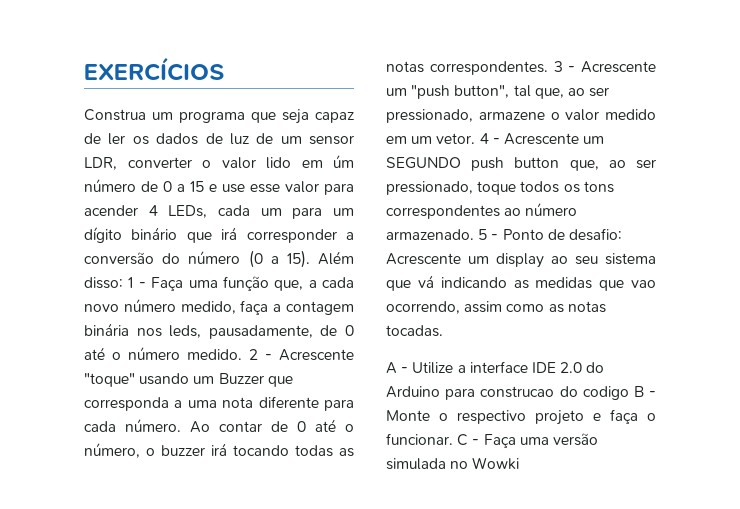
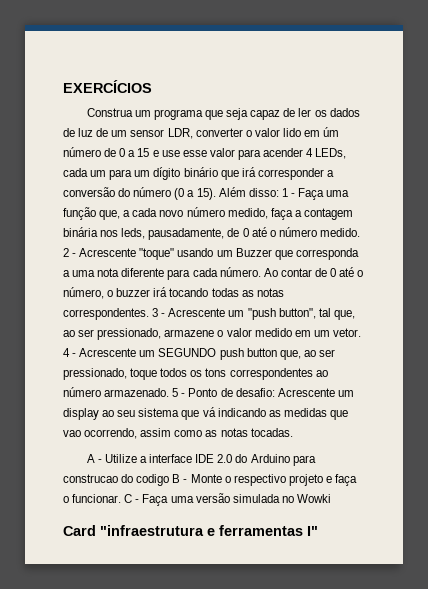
+ Card "infraestrutura e ferramentas I"

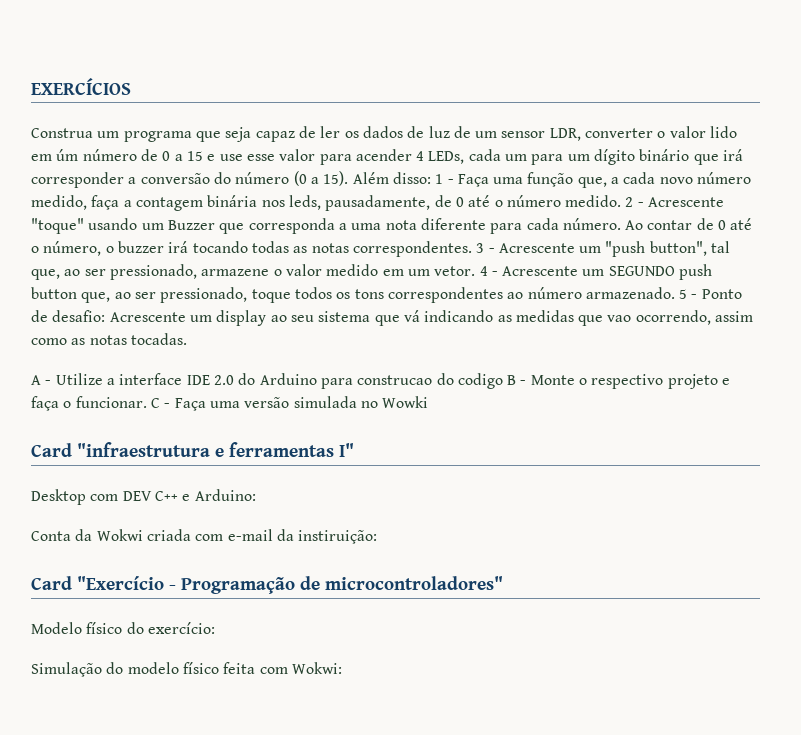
+ Desktop com DEV C++ e Arduino:
+ Conta da Wokwi criada com e-mail da instiruição:
+ Card "Exercício - Programação de microcontroladores"
+ Modelo físico do exercício:
+ Simulação do modelo físico feita com Wokwi:

